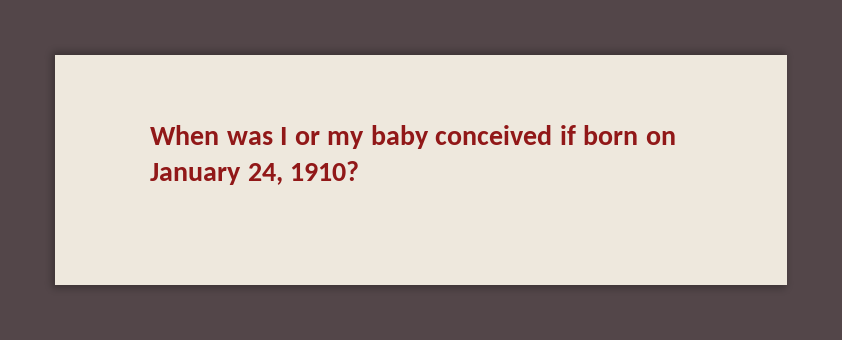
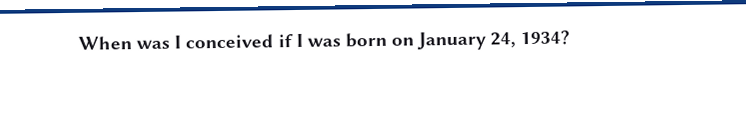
- When was I or my baby conceived if born on January 24, 1910?
+ When was I conceived if I was born on January 24, 1934?

